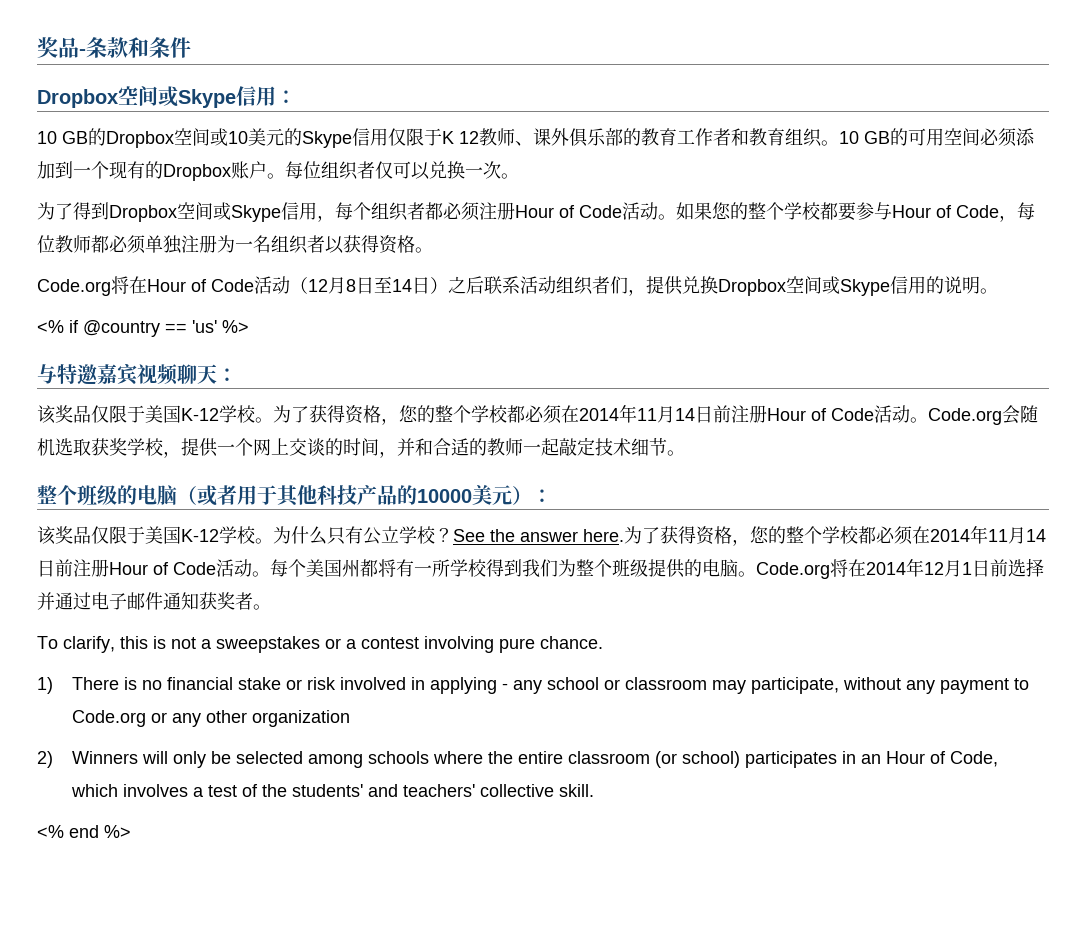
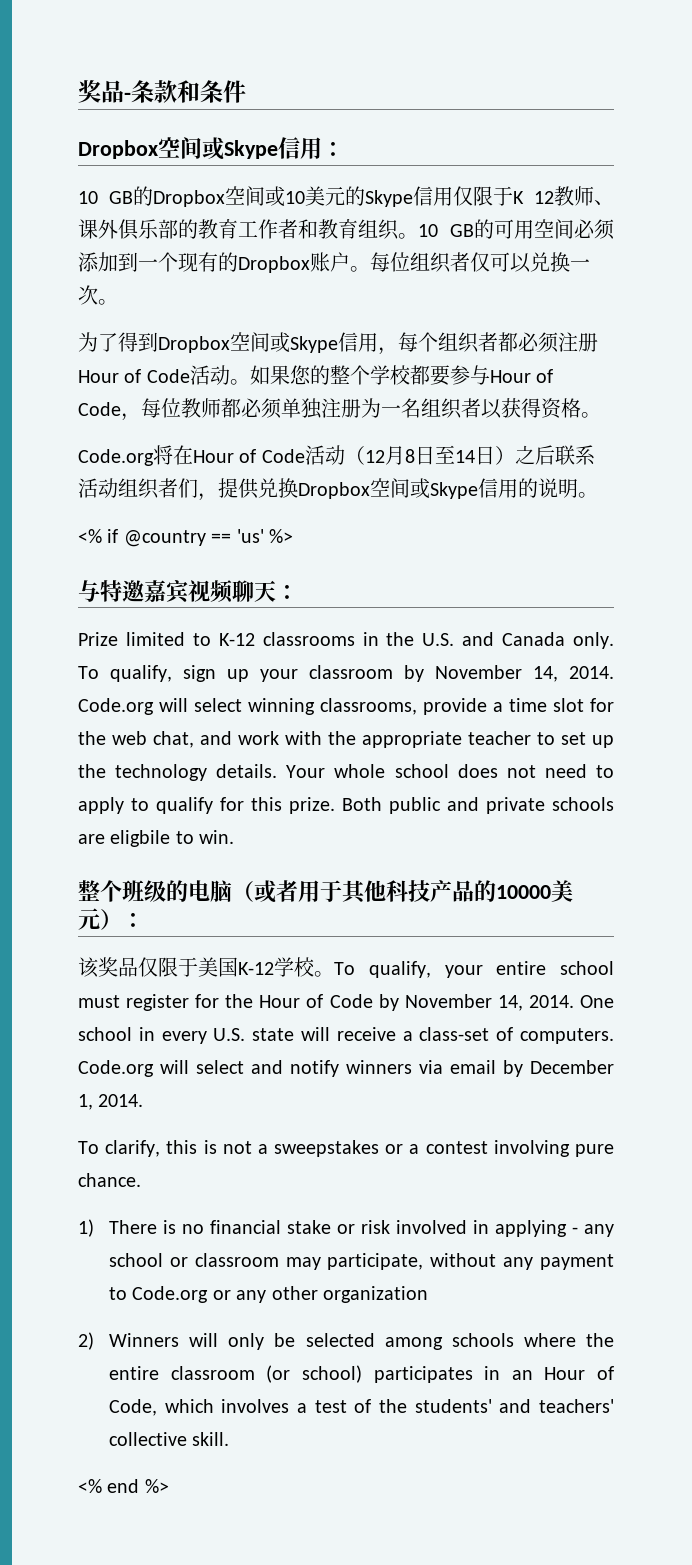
- 该奖品仅限于美国K-12学校。为了获得资格，您的整个学校都必须在2014年11月14日前注册Hour of Code活动。Code.org会随机选取获奖学校，提供一个网上交谈的时间，并和合适的教师一起敲定技术细节。
+ Prize limited to K-12 classrooms in the U.S. and Canada only. To qualify, sign up your classroom by November 14, 2014. Code.org will select winning classrooms, provide a time slot for the web chat, and work with the appropriate teacher to set up the technology details. Your whole school does not need to apply to qualify for this prize. Both public and private schools are eligbile to win.
- 为什么只有公立学校？See the answer here.为了获得资格，您的整个学校都必须在2014年11月14日前注册Hour of Code活动。每个美国州都将有一所学校得到我们为整个班级提供的电脑。Code.org将在2014年12月1日前选择并通过电子邮件通知获奖者。
+ To qualify, your entire school must register for the Hour of Code by November 14, 2014. One school in every U.S. state will receive a class-set of computers. Code.org will select and notify winners via email by December 1, 2014.

